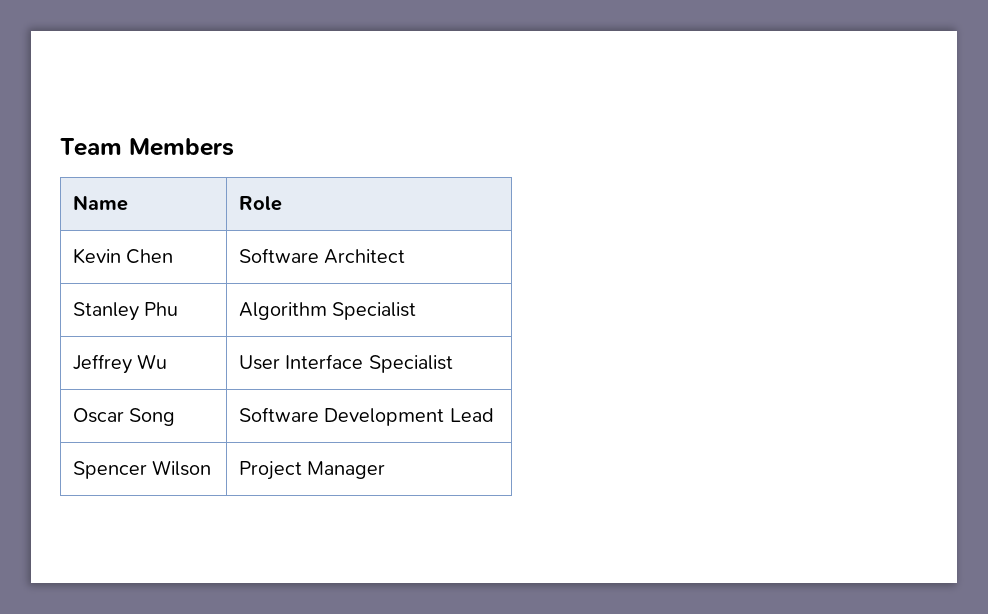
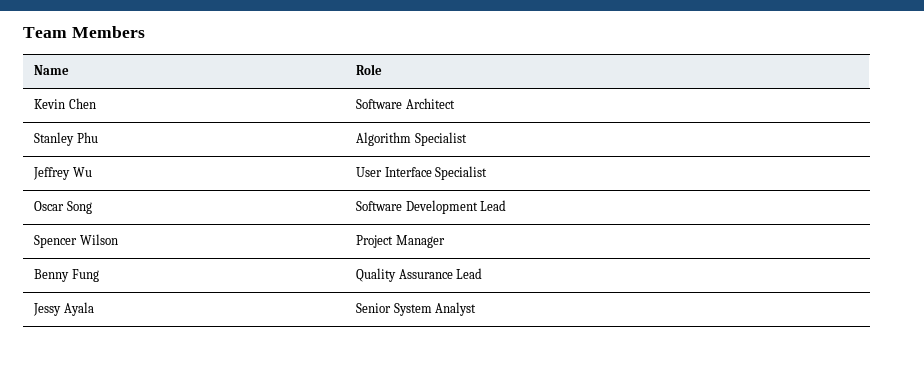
+ Benny Fung | Quality Assurance Lead
+ Jessy Ayala | Senior System Analyst

